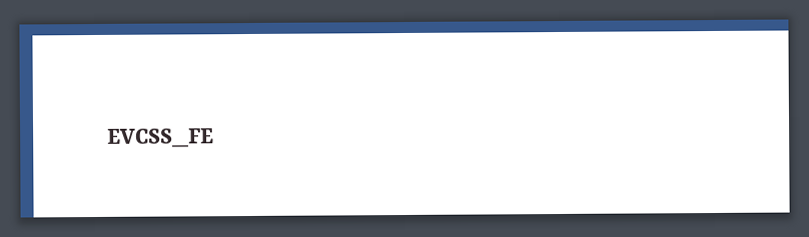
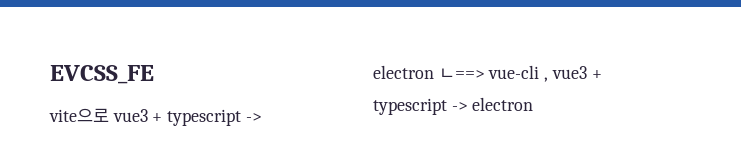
+ vite으로 vue3 + typescript -> electron ㄴ==> vue-cli , vue3 + typescript -> electron

